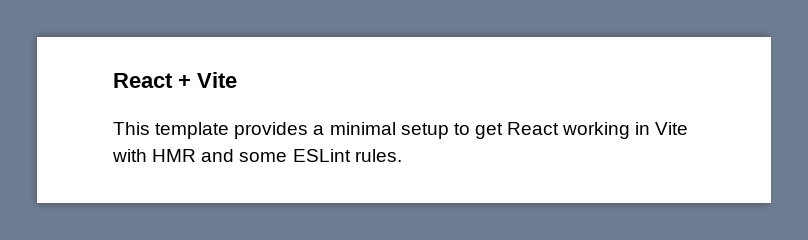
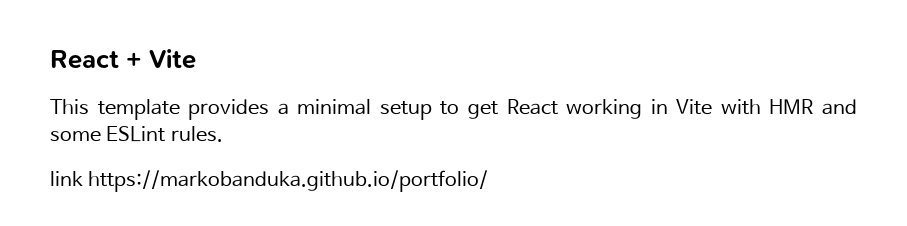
+ link https://markobanduka.github.io/portfolio/

